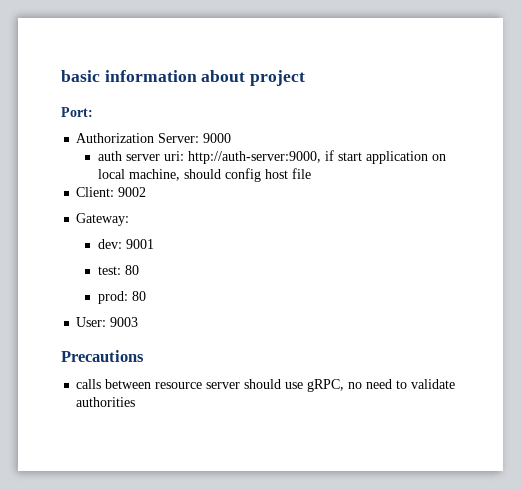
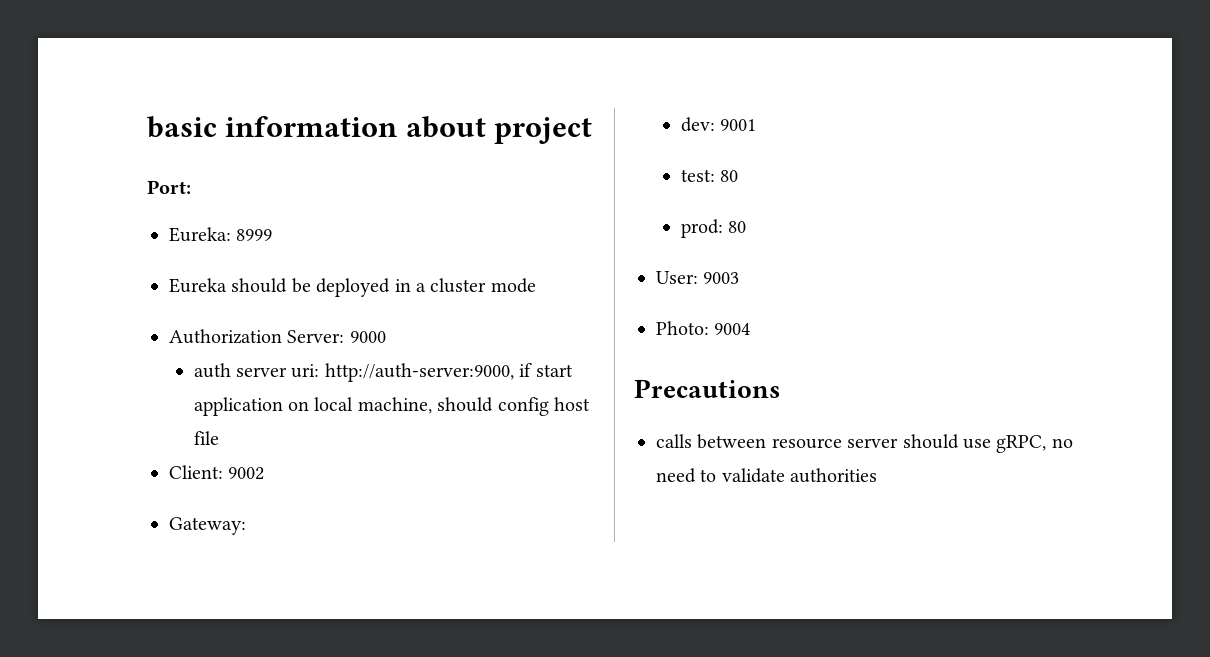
+ Eureka: 8999
+ Eureka should be deployed in a cluster mode
+ Photo: 9004

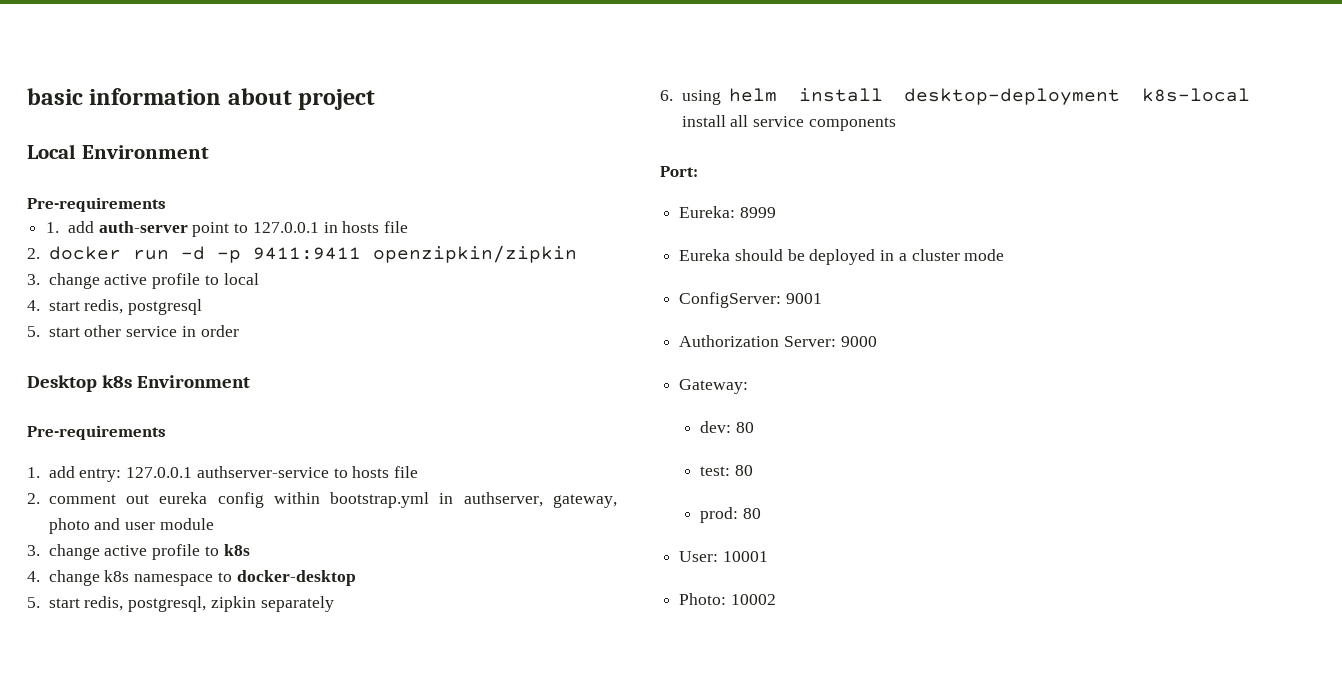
+ Local Environment
+ Pre-requirements
+ 1. add auth-server point to 127.0.0.1 in hosts file
+ 2. docker run -d -p 9411:9411 openzipkin/zipkin
+ 3. change active profile to local
+ 4. start redis, postgresql
+ 5. start other service in order
+ Desktop k8s Environment
+ Pre-requirements
+ 1. add entry: 127.0.0.1 authserver-service to hosts file
+ 2. comment out eureka config within bootstrap.yml in authserver, gateway, photo and user module
+ 3. change active profile to k8s
+ 4. change k8s namespace to docker-desktop
+ 5. start redis, postgresql, zipkin separately
+ 6. using helm install desktop-deployment k8s-local install all service components
+ ConfigServer: 9001
- auth server uri: http://auth-server:9000, if start application on local machine, should config host file
- Client: 9002
- dev: 9001
+ dev: 80
- User: 9003
+ User: 10001
- Photo: 9004
- Precautions
- calls between resource server should use gRPC, no need to validate authorities
+ Photo: 10002

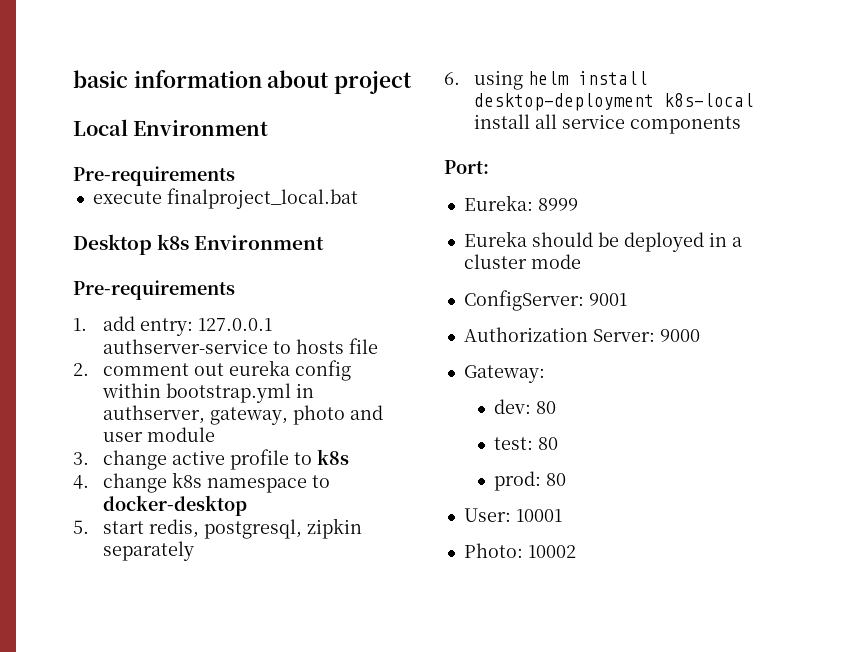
- 1. add auth-server point to 127.0.0.1 in hosts file
- 2. docker run -d -p 9411:9411 openzipkin/zipkin
- 3. change active profile to local
- 4. start redis, postgresql
- 5. start other service in order
+ execute finalproject_local.bat

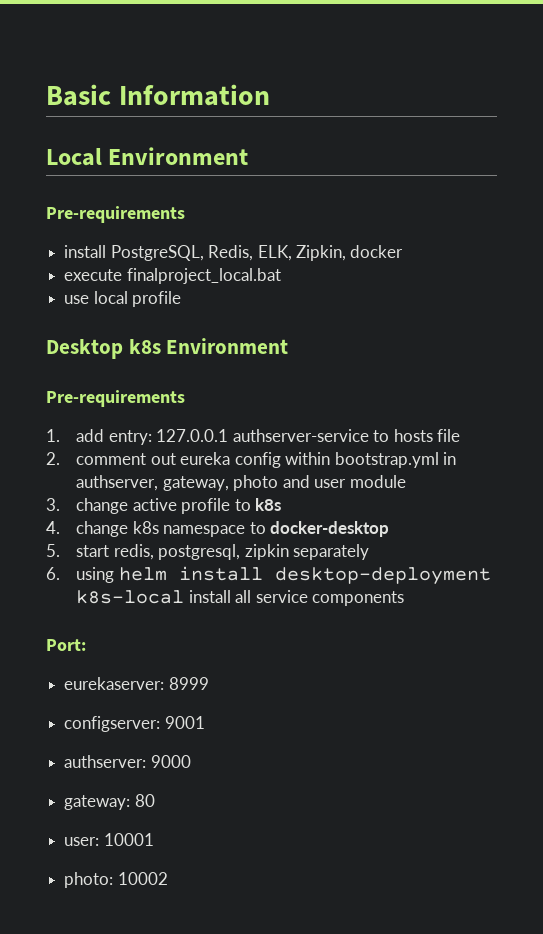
- basic information about project
+ Basic Information
+ install PostgreSQL, Redis, ELK, Zipkin, docker
+ use local profile
- Eureka: 8999
+ eurekaserver: 8999
- Eureka should be deployed in a cluster mode
- ConfigServer: 9001
+ configserver: 9001
- Authorization Server: 9000
+ authserver: 9000
- Gateway:
- dev: 80
- test: 80
- prod: 80
- User: 10001
+ gateway: 80
+ user: 10001
- Photo: 10002
+ photo: 10002

